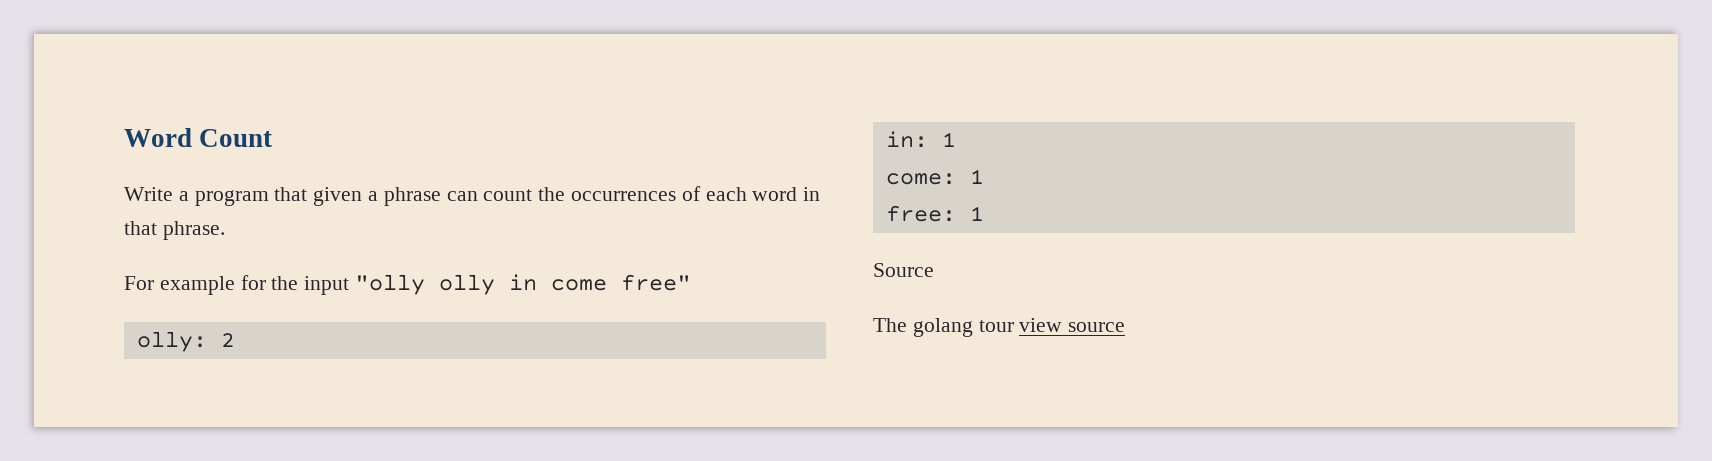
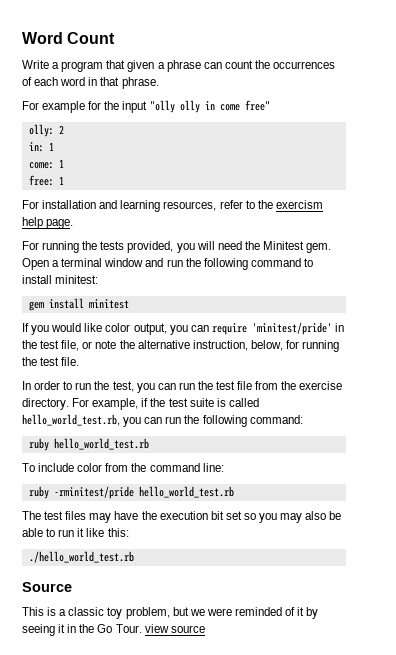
+ For installation and learning resources, refer to the exercism help page.
+ For running the tests provided, you will need the Minitest gem. Open a terminal window and run the following command to install minitest:
+ gem install minitest
+ If you would like color output, you can require 'minitest/pride' in the test file, or note the alternative instruction, below, for running the test file.
+ In order to run the test, you can run the test file from the exercise directory. For example, if the test suite is called hello_world_test.rb, you can run the following command:
+ ruby hello_world_test.rb
+ To include color from the command line:
+ ruby -rminitest/pride hello_world_test.rb
+ The test files may have the execution bit set so you may also be able to run it like this:
+ ./hello_world_test.rb
  Source
- The golang tour view source
+ This is a classic toy problem, but we were reminded of it by seeing it in the Go Tour. view source

